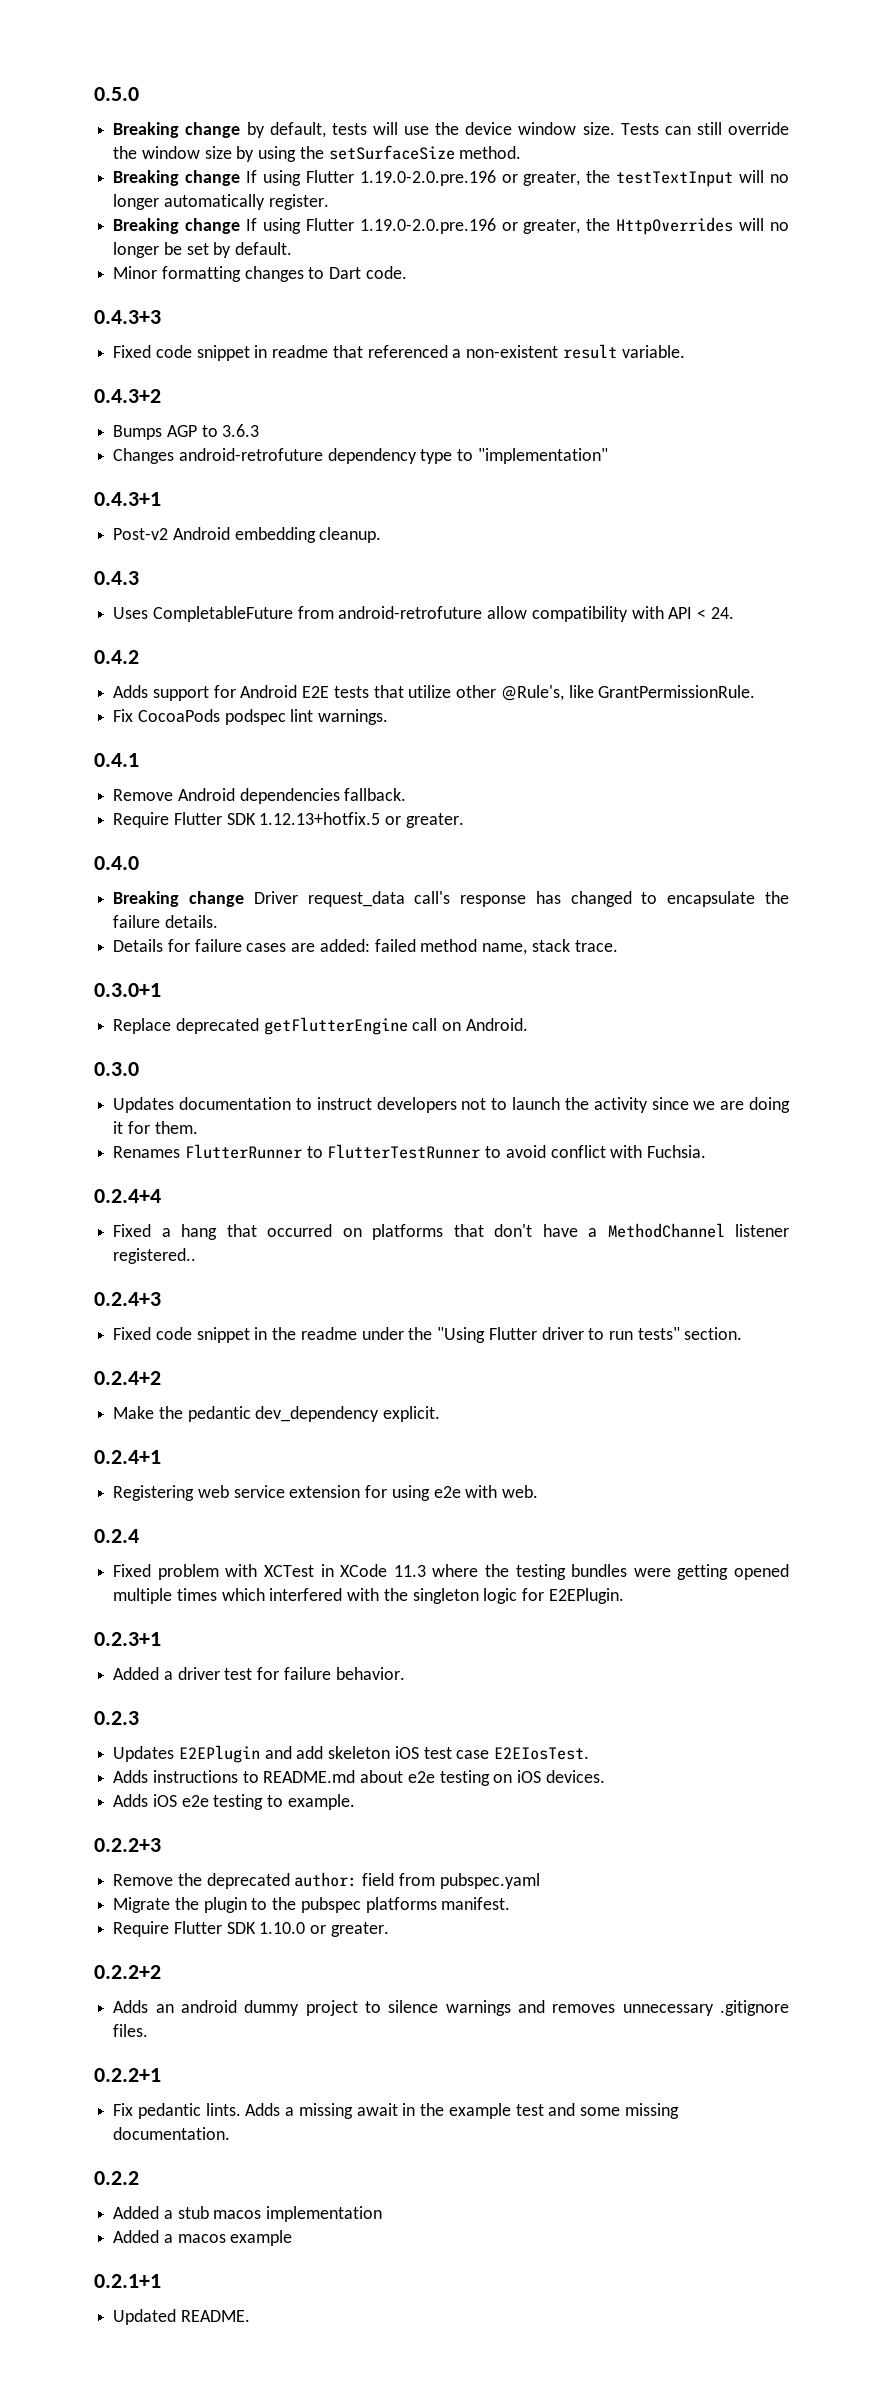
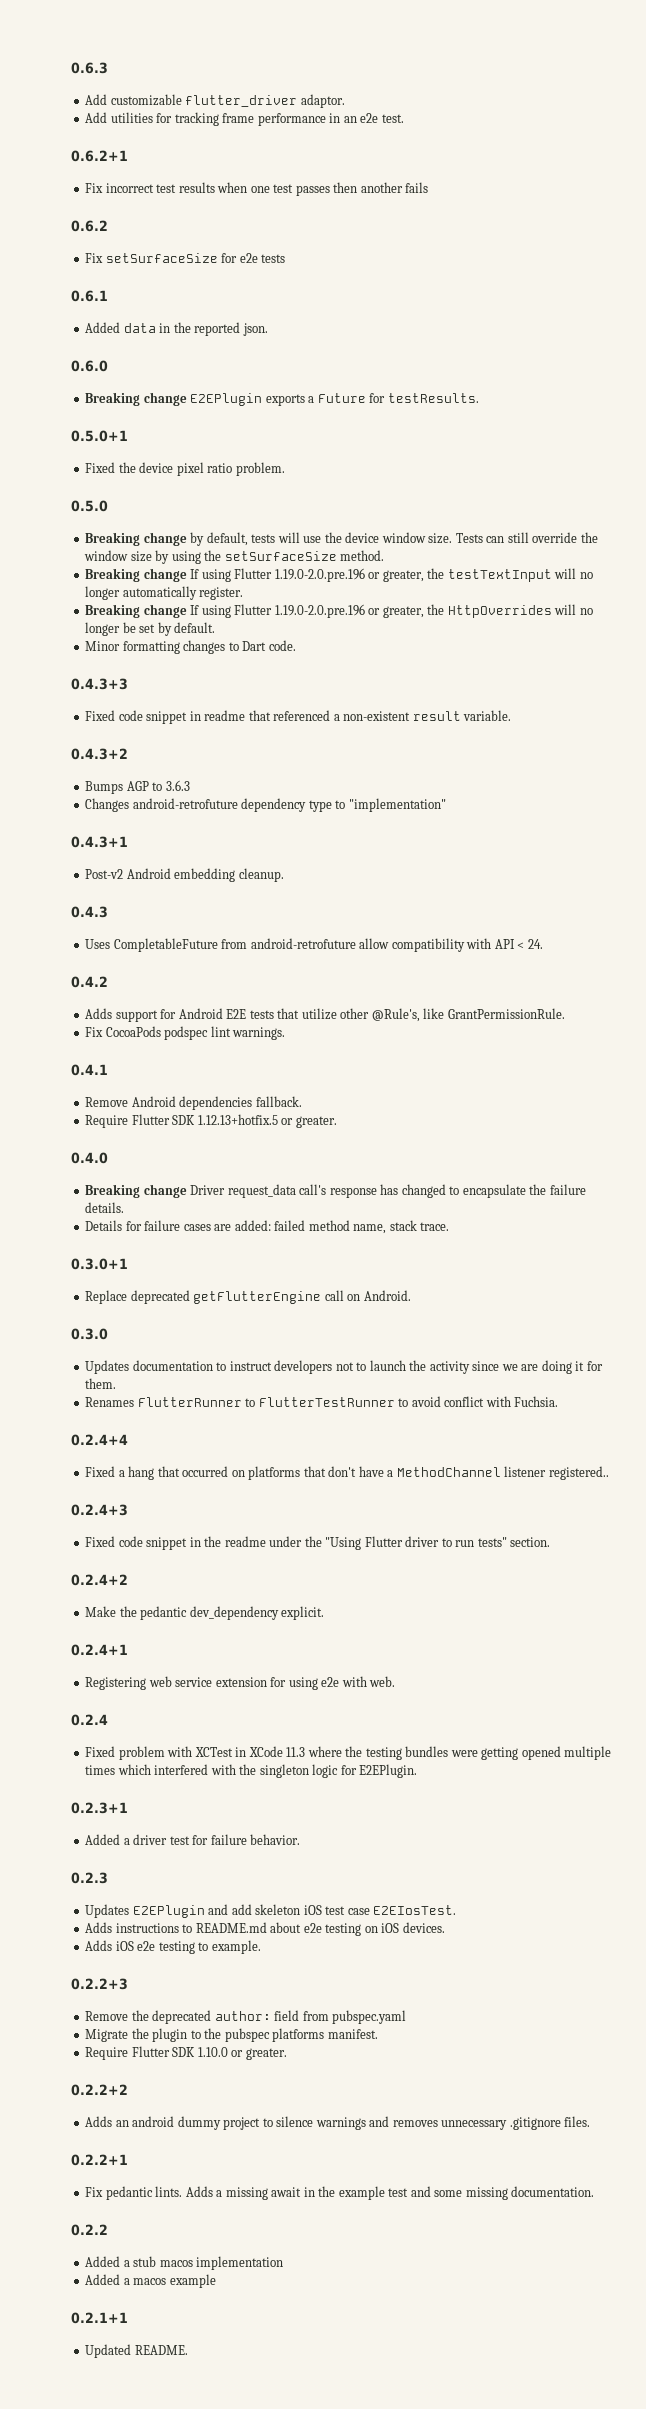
+ 0.6.3
+ Add customizable flutter_driver adaptor.
+ Add utilities for tracking frame performance in an e2e test.
+ 0.6.2+1
+ Fix incorrect test results when one test passes then another fails
+ 0.6.2
+ Fix setSurfaceSize for e2e tests
+ 0.6.1
+ Added data in the reported json.
+ 0.6.0
+ Breaking change E2EPlugin exports a Future for testResults.
+ 0.5.0+1
+ Fixed the device pixel ratio problem.

